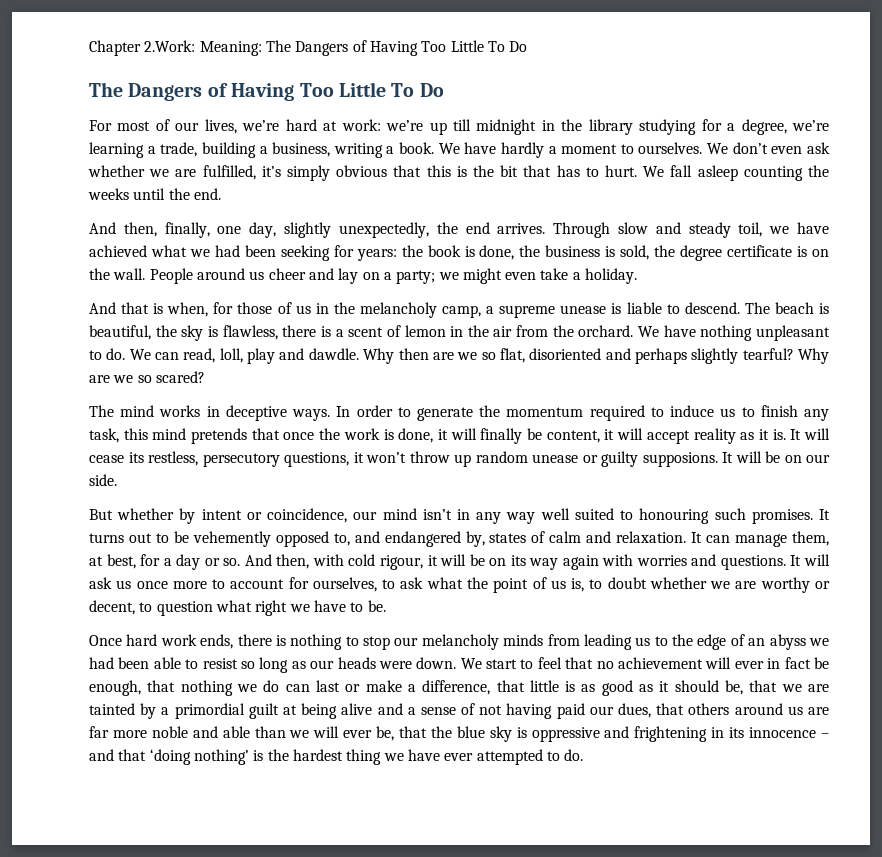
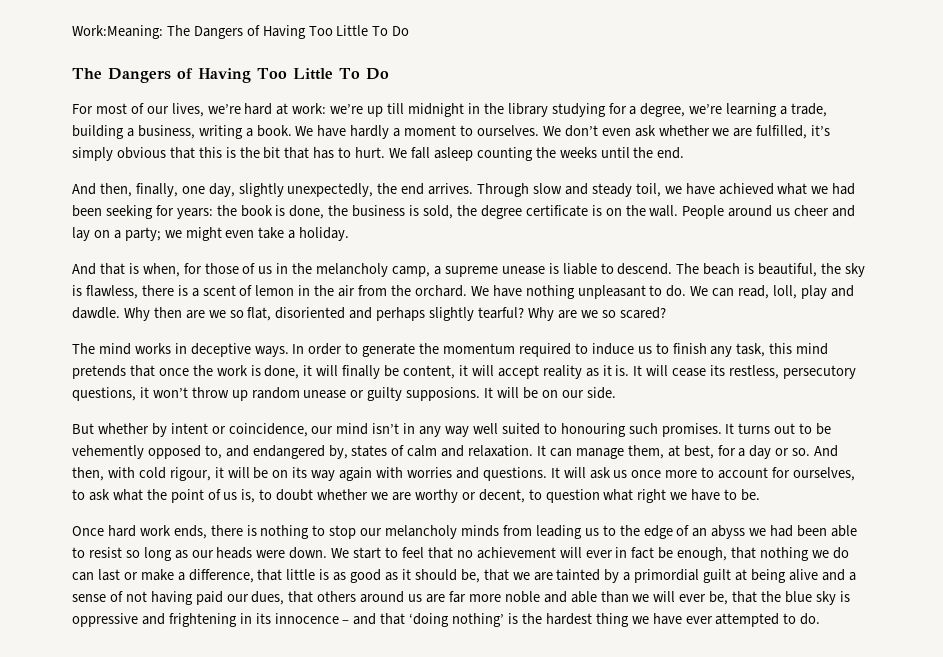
- Chapter 2.Work: Meaning: The Dangers of Having Too Little To Do
+ Work:Meaning: The Dangers of Having Too Little To Do

